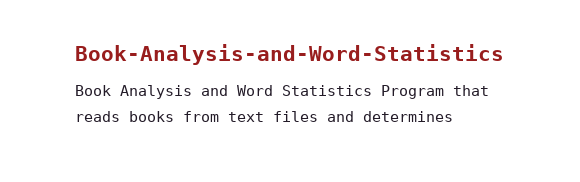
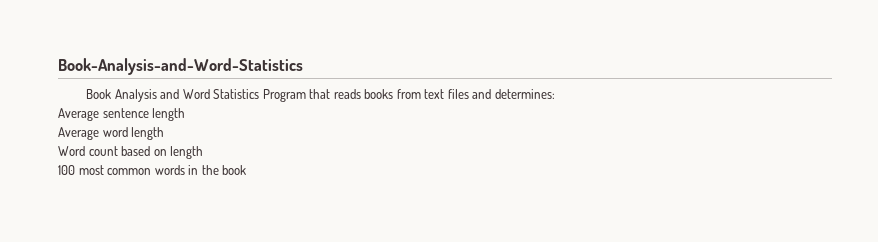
- Book Analysis and Word Statistics Program that reads books from text files and determines
+ Book Analysis and Word Statistics Program that reads books from text files and determines:
+ Average sentence length
+ Average word length
+ Word count based on length
+ 100 most common words in the book

